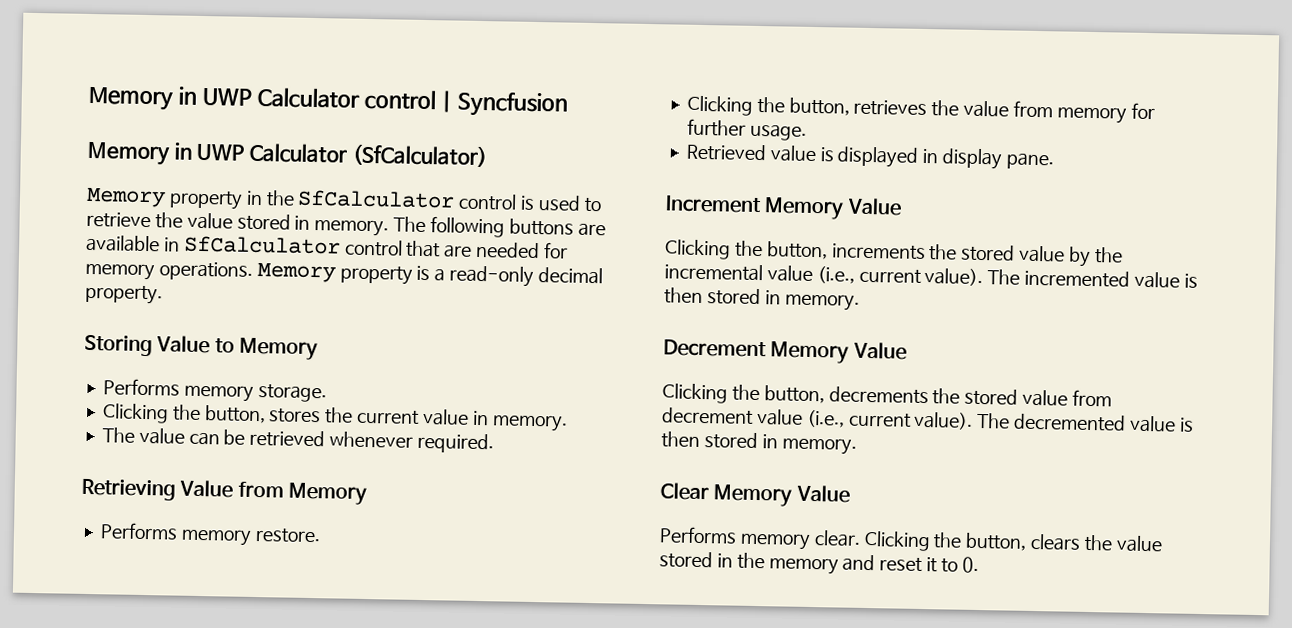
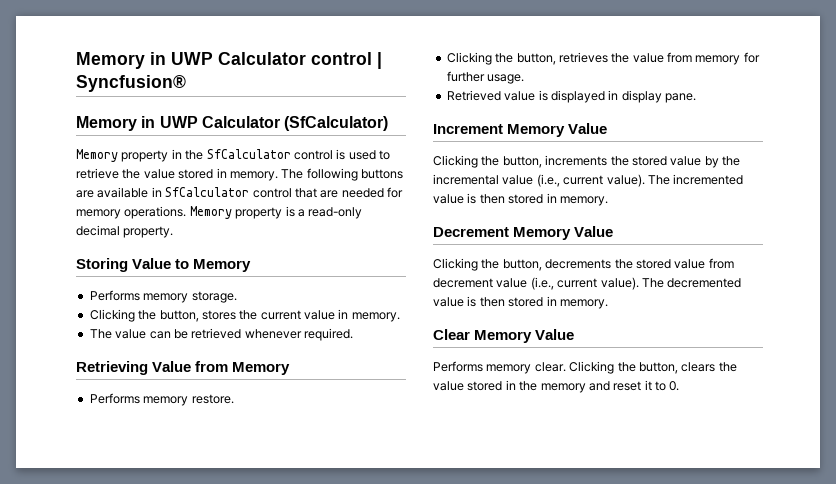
- Memory in UWP Calculator control | Syncfusion
+ Memory in UWP Calculator control | Syncfusion®

